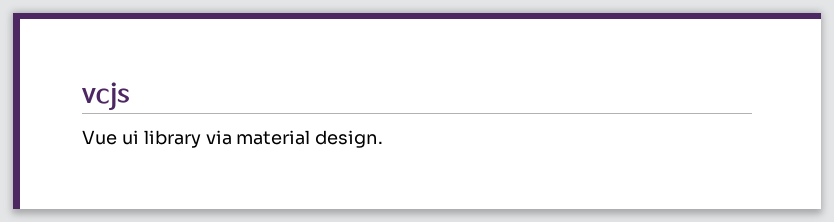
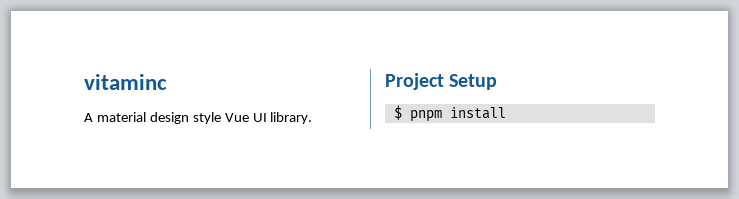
- vcjs
- Vue ui library via material design.
+ vitaminc
+ A material design style Vue UI library.
+ Project Setup
+ $ pnpm install

